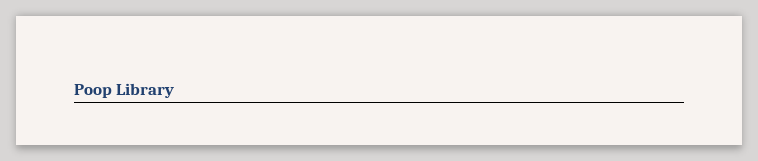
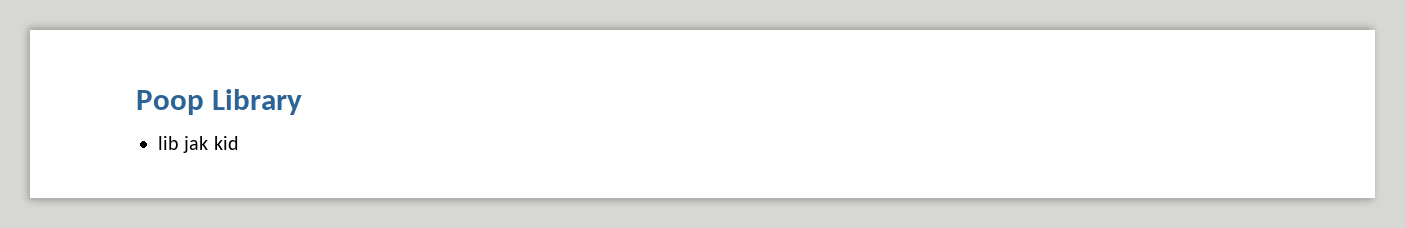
+ lib jak kid

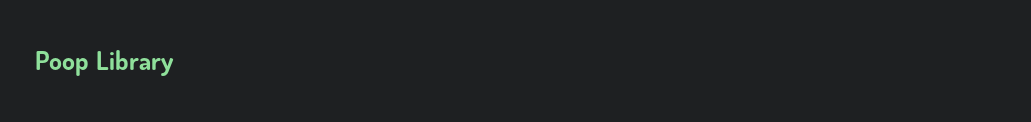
- lib jak kid

